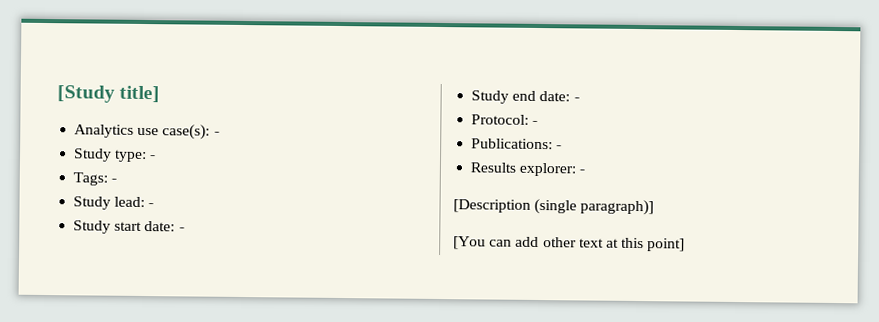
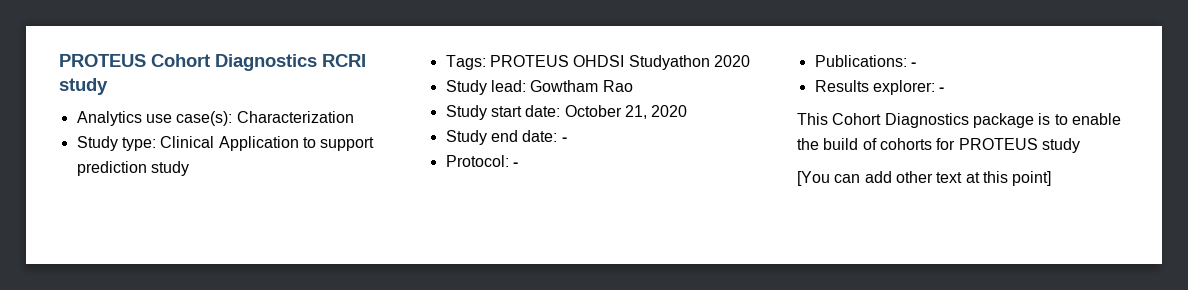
- [Study title]
+ PROTEUS Cohort Diagnostics RCRI study
- Analytics use case(s): -
+ Analytics use case(s): Characterization
- Study type: -
- Tags: -
+ Study type: Clinical Application to support prediction study
+ Tags: PROTEUS OHDSI Studyathon 2020
- Study lead: -
+ Study lead: Gowtham Rao
- Study start date: -
+ Study start date: October 21, 2020
- [Description (single paragraph)]
+ This Cohort Diagnostics package is to enable the build of cohorts for PROTEUS study

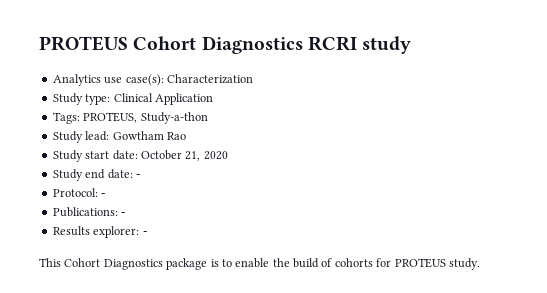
- Study type: Clinical Application to support prediction study
- Tags: PROTEUS OHDSI Studyathon 2020
+ Study type: Clinical Application
+ Tags: PROTEUS, Study-a-thon
- This Cohort Diagnostics package is to enable the build of cohorts for PROTEUS study
- [You can add other text at this point]
+ This Cohort Diagnostics package is to enable the build of cohorts for PROTEUS study.

